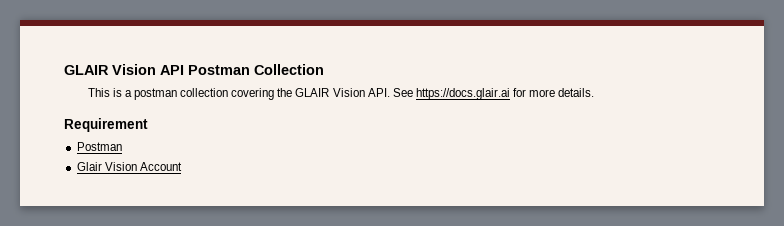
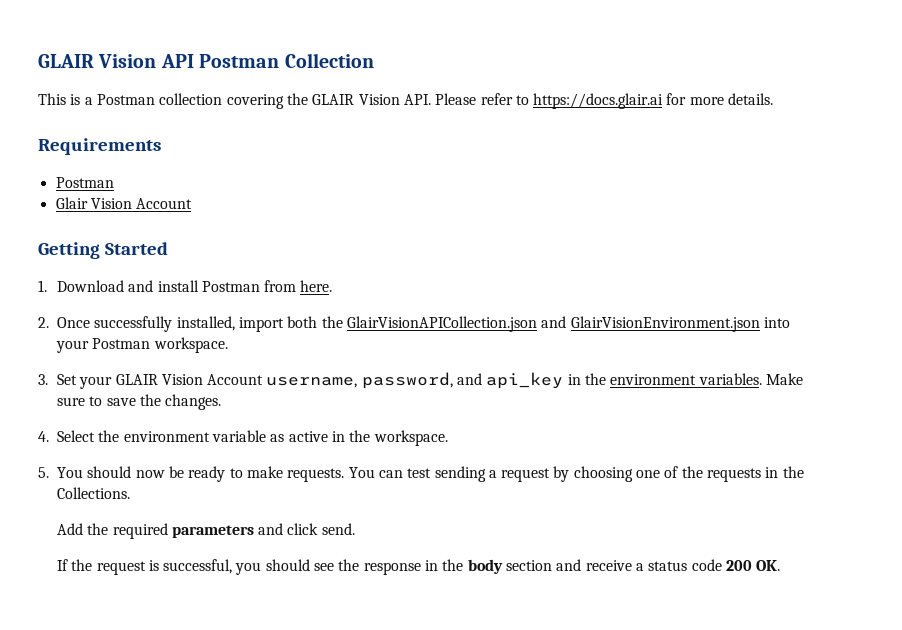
- This is a postman collection covering the GLAIR Vision API. See https://docs.glair.ai for more details.
+ This is a Postman collection covering the GLAIR Vision API. Please refer to https://docs.glair.ai for more details.
- Requirement
+ Requirements
+ Getting Started
+ 1. Download and install Postman from here.
+ 2. Once successfully installed, import both the GlairVisionAPICollection.json and GlairVisionEnvironment.json into your Postman workspace.
+ 3. Set your GLAIR Vision Account username, password, and api_key in the environment variables. Make sure to save the changes.
+ 4. Select the environment variable as active in the workspace.
+ 5. You should now be ready to make requests. You can test sending a request by choosing one of the requests in the Collections.
+ Add the required parameters and click send.
+ If the request is successful, you should see the response in the body section and receive a status code 200 OK.

